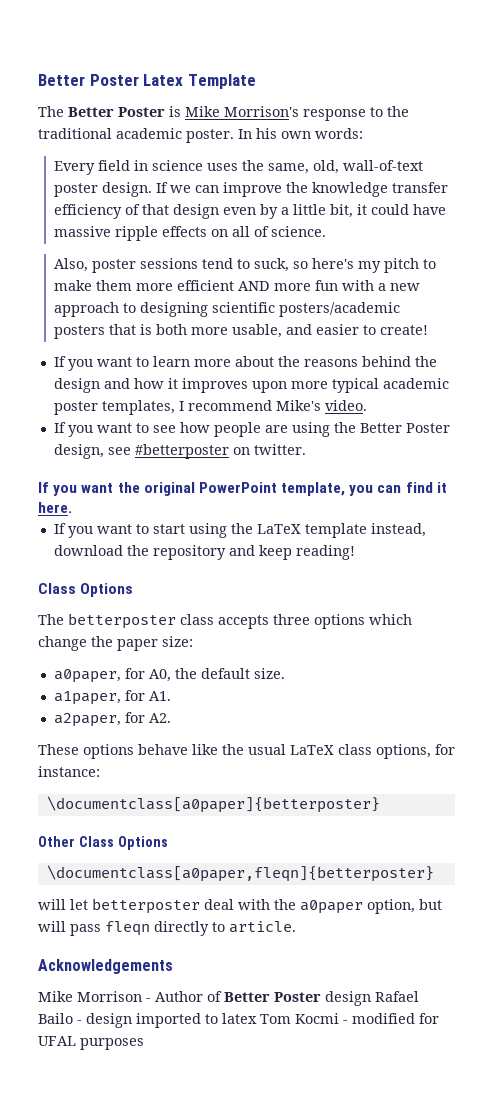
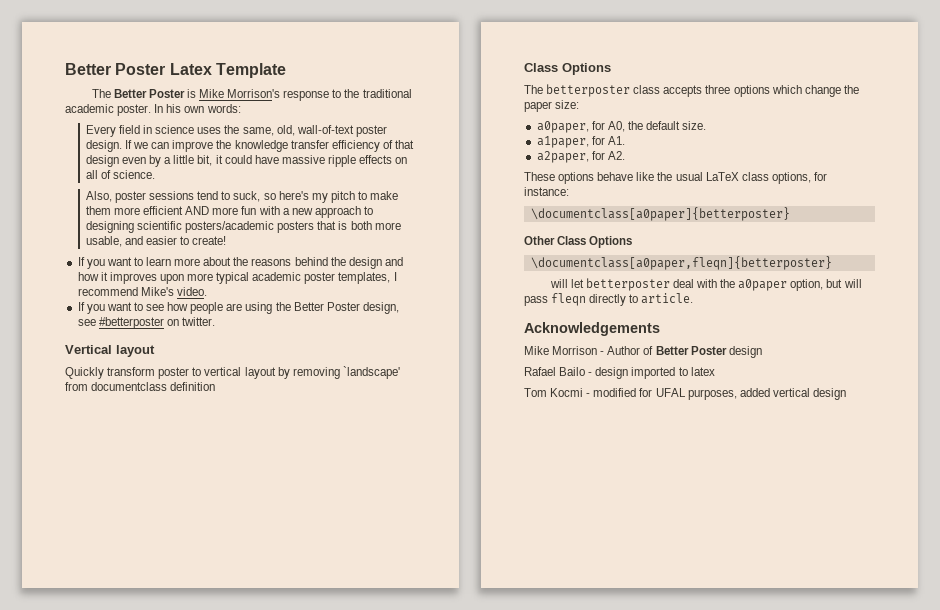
- If you want the original PowerPoint template, you can find it here.
- If you want to start using the LaTeX template instead, download the repository and keep reading!
+ Vertical layout
+ Quickly transform poster to vertical layout by removing `landscape' from documentclass definition
- Mike Morrison - Author of Better Poster design Rafael Bailo - design imported to latex Tom Kocmi - modified for UFAL purposes
+ Mike Morrison - Author of Better Poster design
+ Rafael Bailo - design imported to latex
+ Tom Kocmi - modified for UFAL purposes, added vertical design

